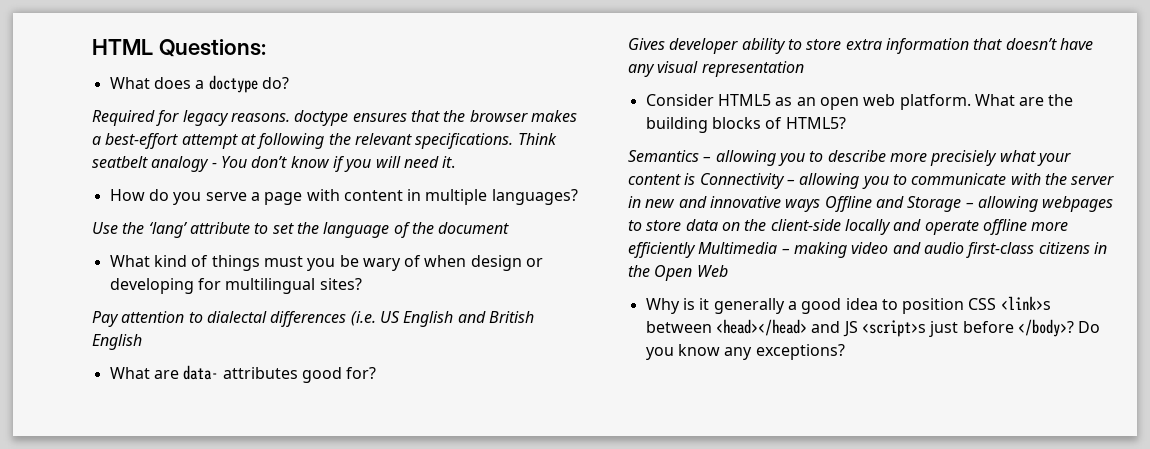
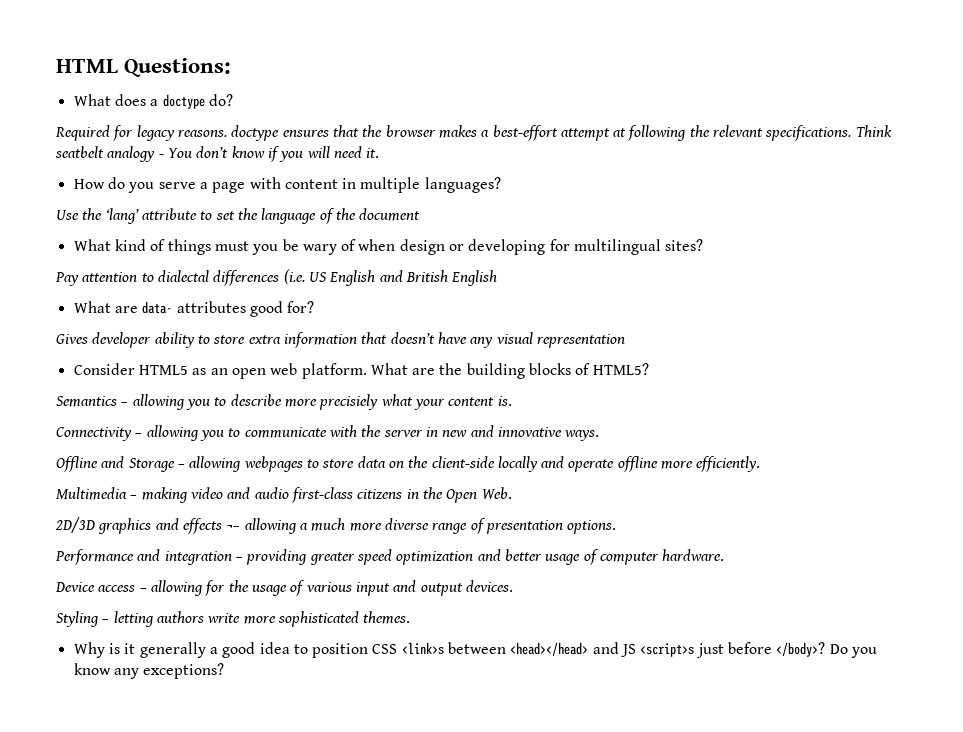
- Semantics – allowing you to describe more precisiely what your content is Connectivity – allowing you to communicate with the server in new and innovative ways Offline and Storage – allowing webpages to store data on the client-side locally and operate offline more efficiently Multimedia – making video and audio first-class citizens in the Open Web
+ Semantics – allowing you to describe more precisiely what your content is.
+ Connectivity – allowing you to communicate with the server in new and innovative ways.
+ Offline and Storage – allowing webpages to store data on the client-side locally and operate offline more efficiently.
+ Multimedia – making video and audio first-class citizens in the Open Web.
+ 2D/3D graphics and effects ¬– allowing a much more diverse range of presentation options.
+ Performance and integration – providing greater speed optimization and better usage of computer hardware.
+ Device access – allowing for the usage of various input and output devices.
+ Styling – letting authors write more sophisticated themes.

